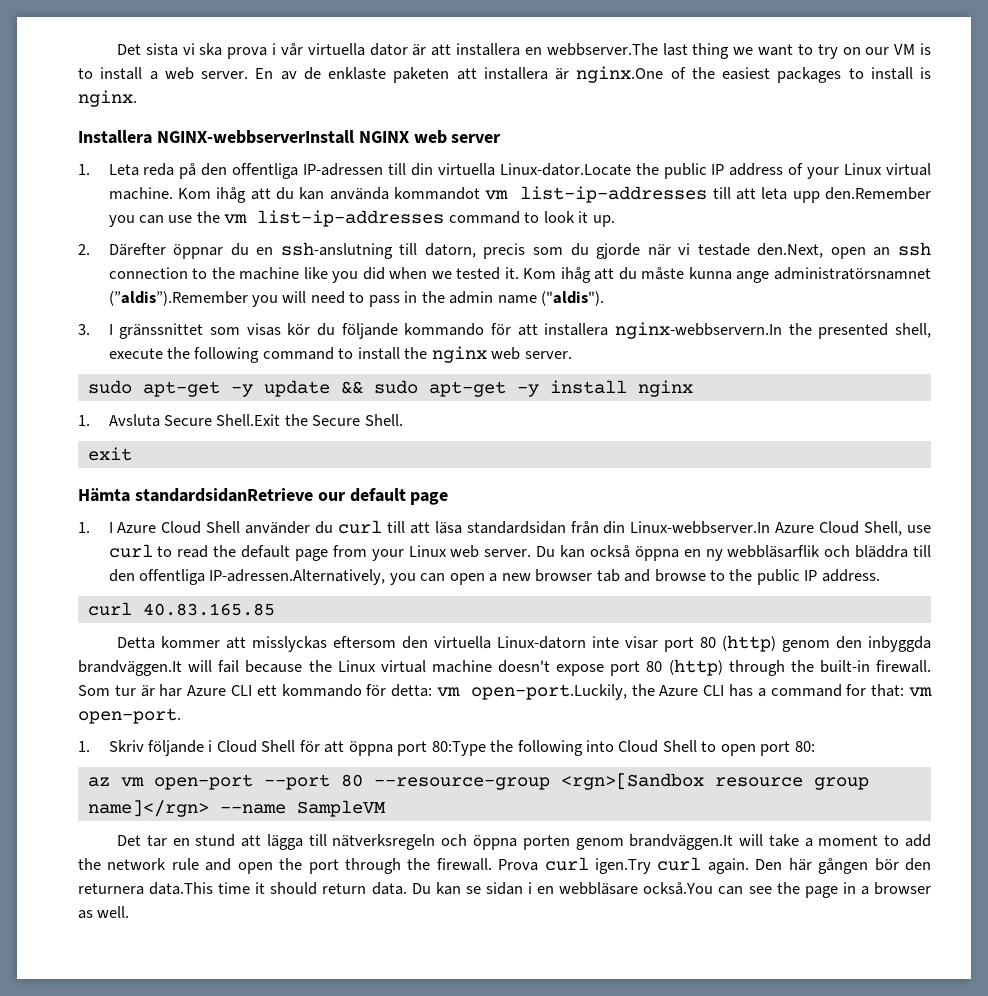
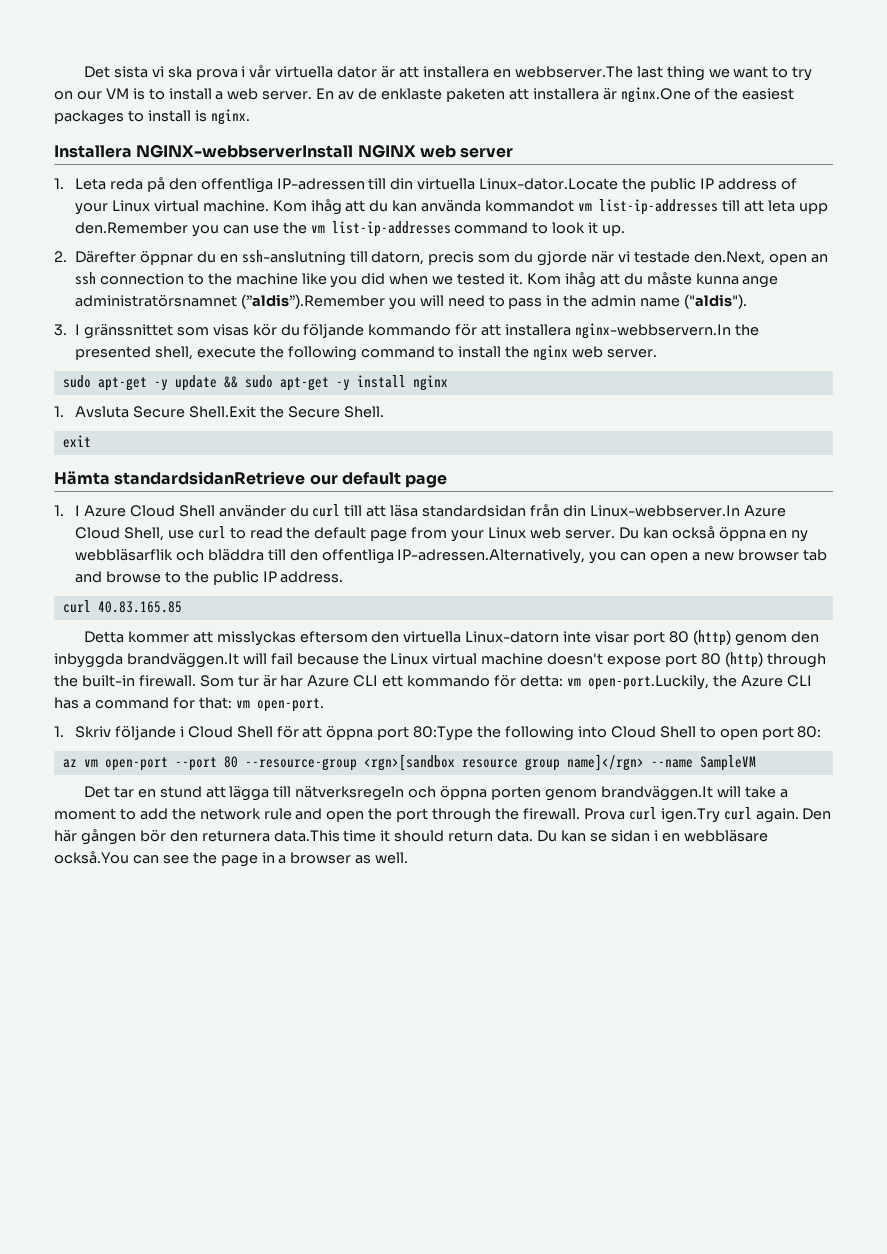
- az vm open-port --port 80 --resource-group <rgn>[Sandbox resource group name]</rgn> --name SampleVM
+ az vm open-port --port 80 --resource-group <rgn>[sandbox resource group name]</rgn> --name SampleVM

